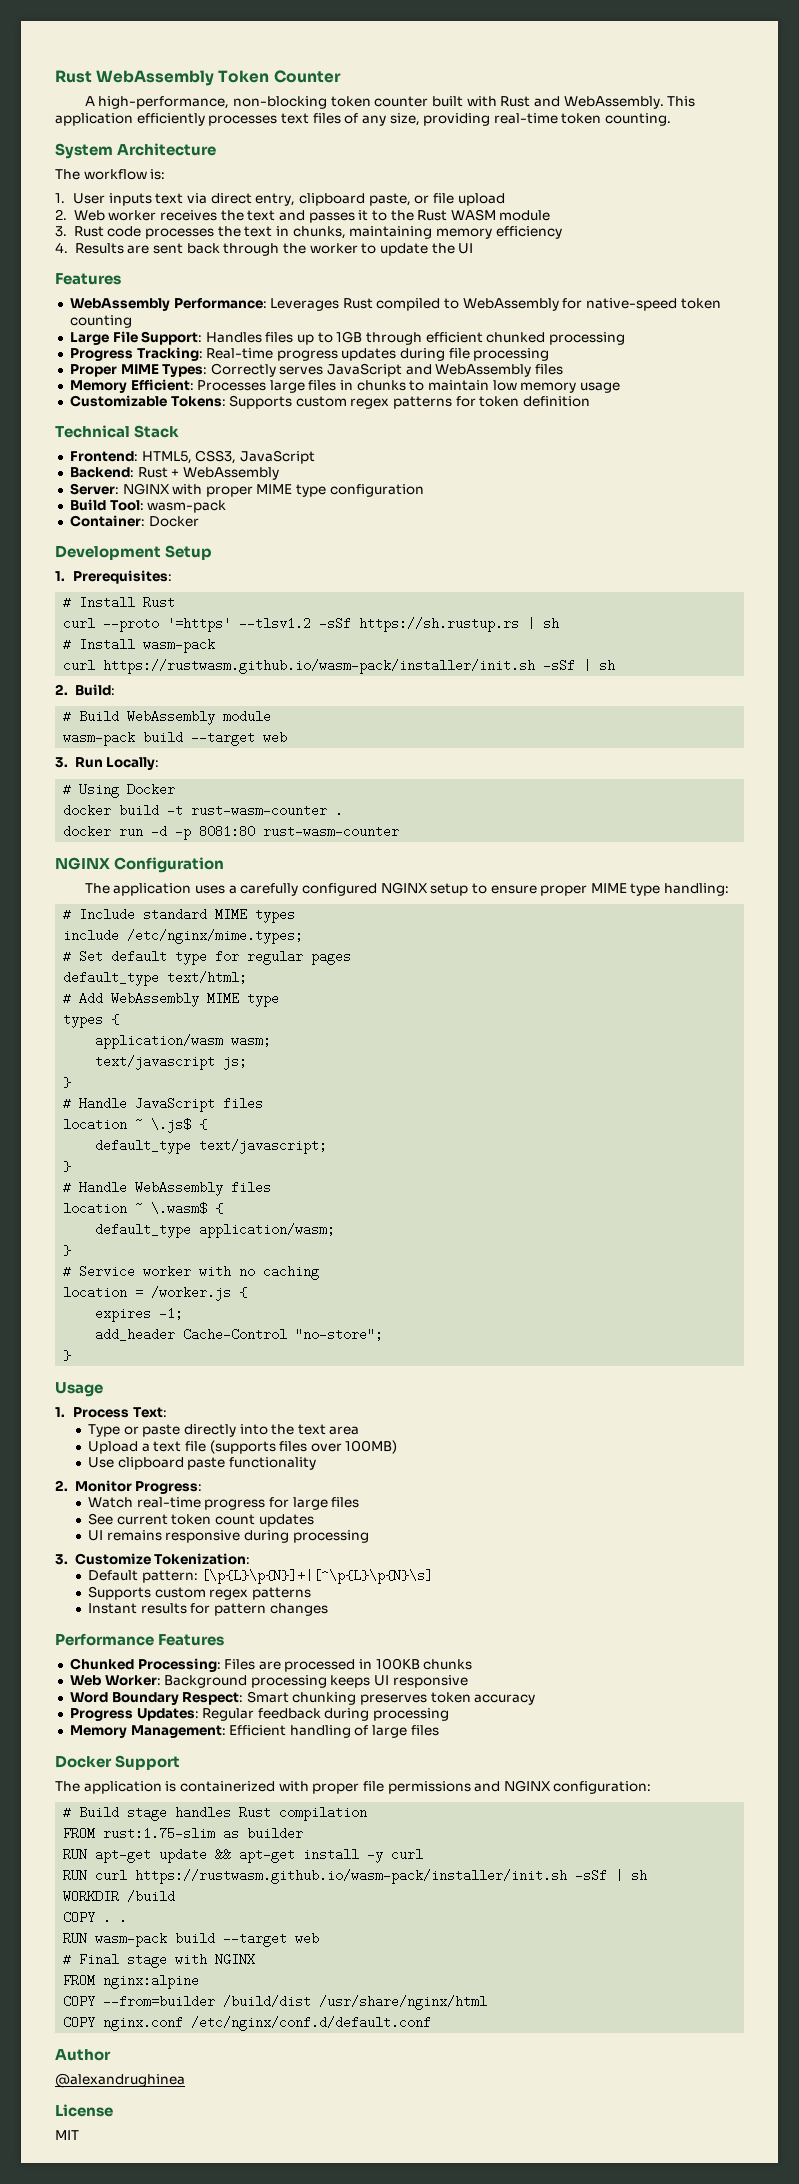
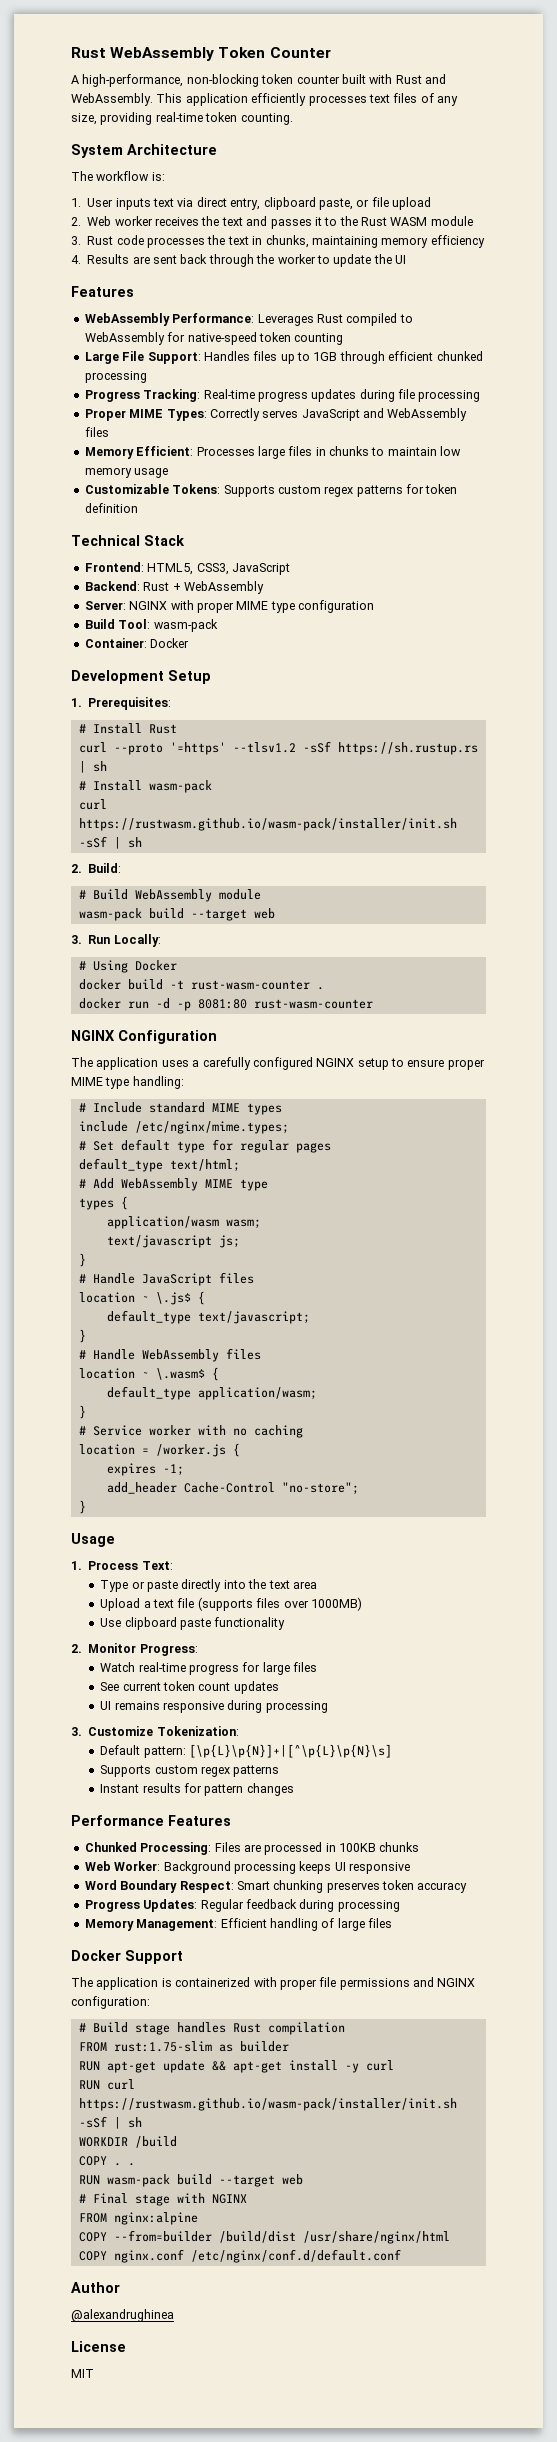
- Upload a text file (supports files over 100MB)
+ Upload a text file (supports files over 1000MB)

